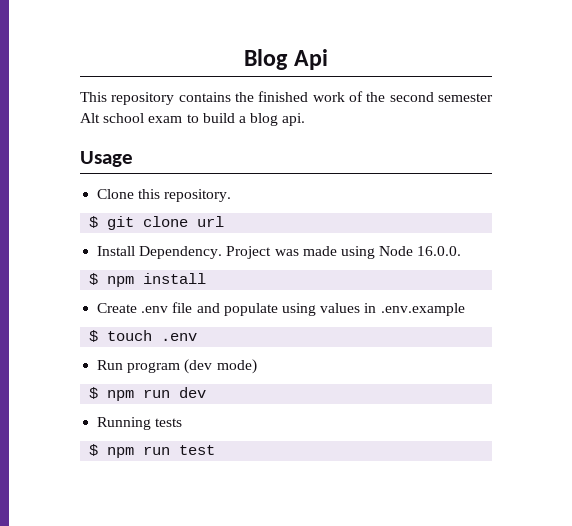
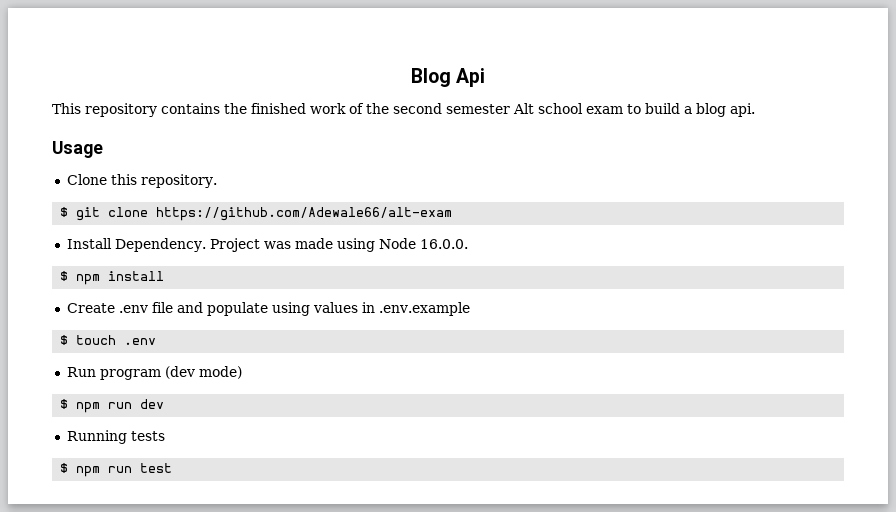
- $ git clone url
+ $ git clone https://github.com/Adewale66/alt-exam

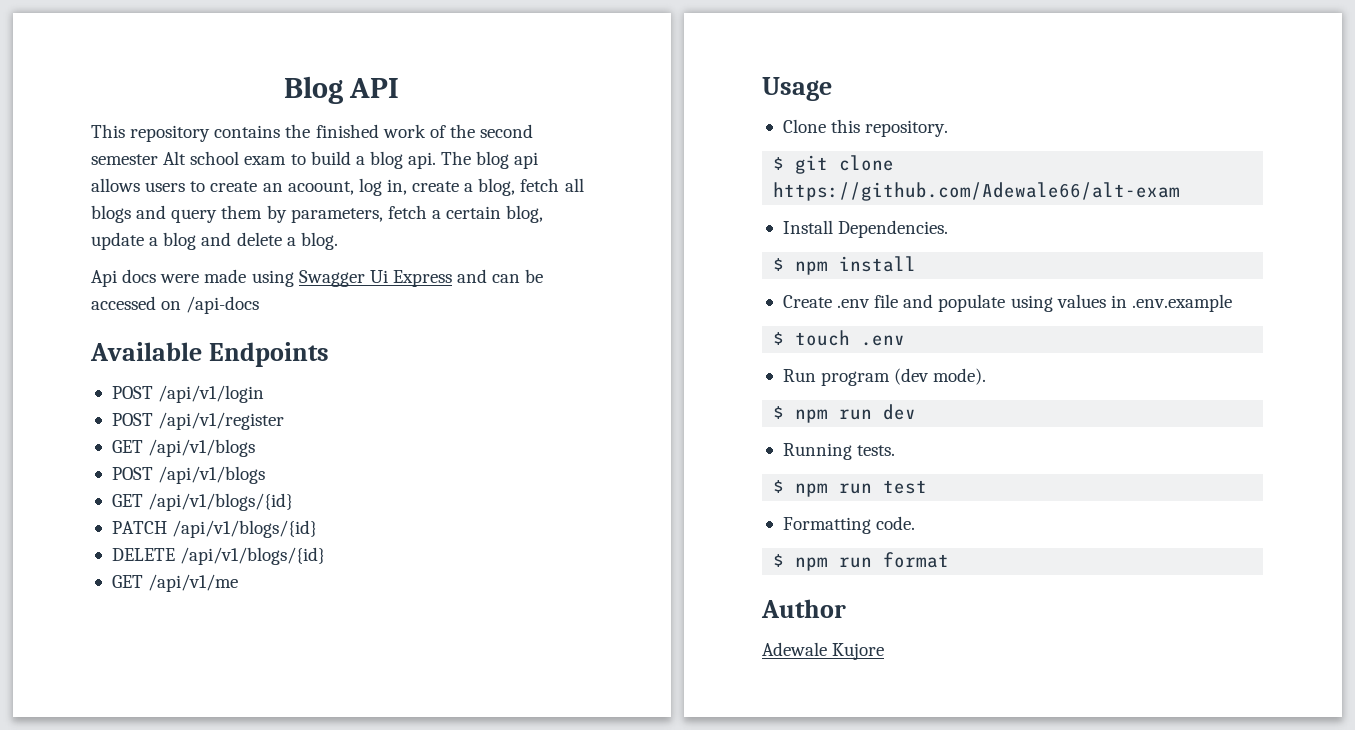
- Blog Api
+ Blog API
+ The blog api allows users to create an acoount, log in, create a blog, fetch all blogs and query them by parameters, fetch a certain blog, update a blog and delete a blog.
+ Api docs were made using Swagger Ui Express and can be accessed on /api-docs
+ Available Endpoints
+ POST /api/v1/login
+ POST /api/v1/register
+ GET /api/v1/blogs
+ POST /api/v1/blogs
+ GET /api/v1/blogs/{id}
+ PATCH /api/v1/blogs/{id}
+ DELETE /api/v1/blogs/{id}
+ GET /api/v1/me
- Install Dependency. Project was made using Node 16.0.0.
+ Install Dependencies.
- Run program (dev mode)
+ Run program (dev mode).
- Running tests
+ Running tests.
+ Formatting code.
+ $ npm run format
+ Author
+ Adewale Kujore

